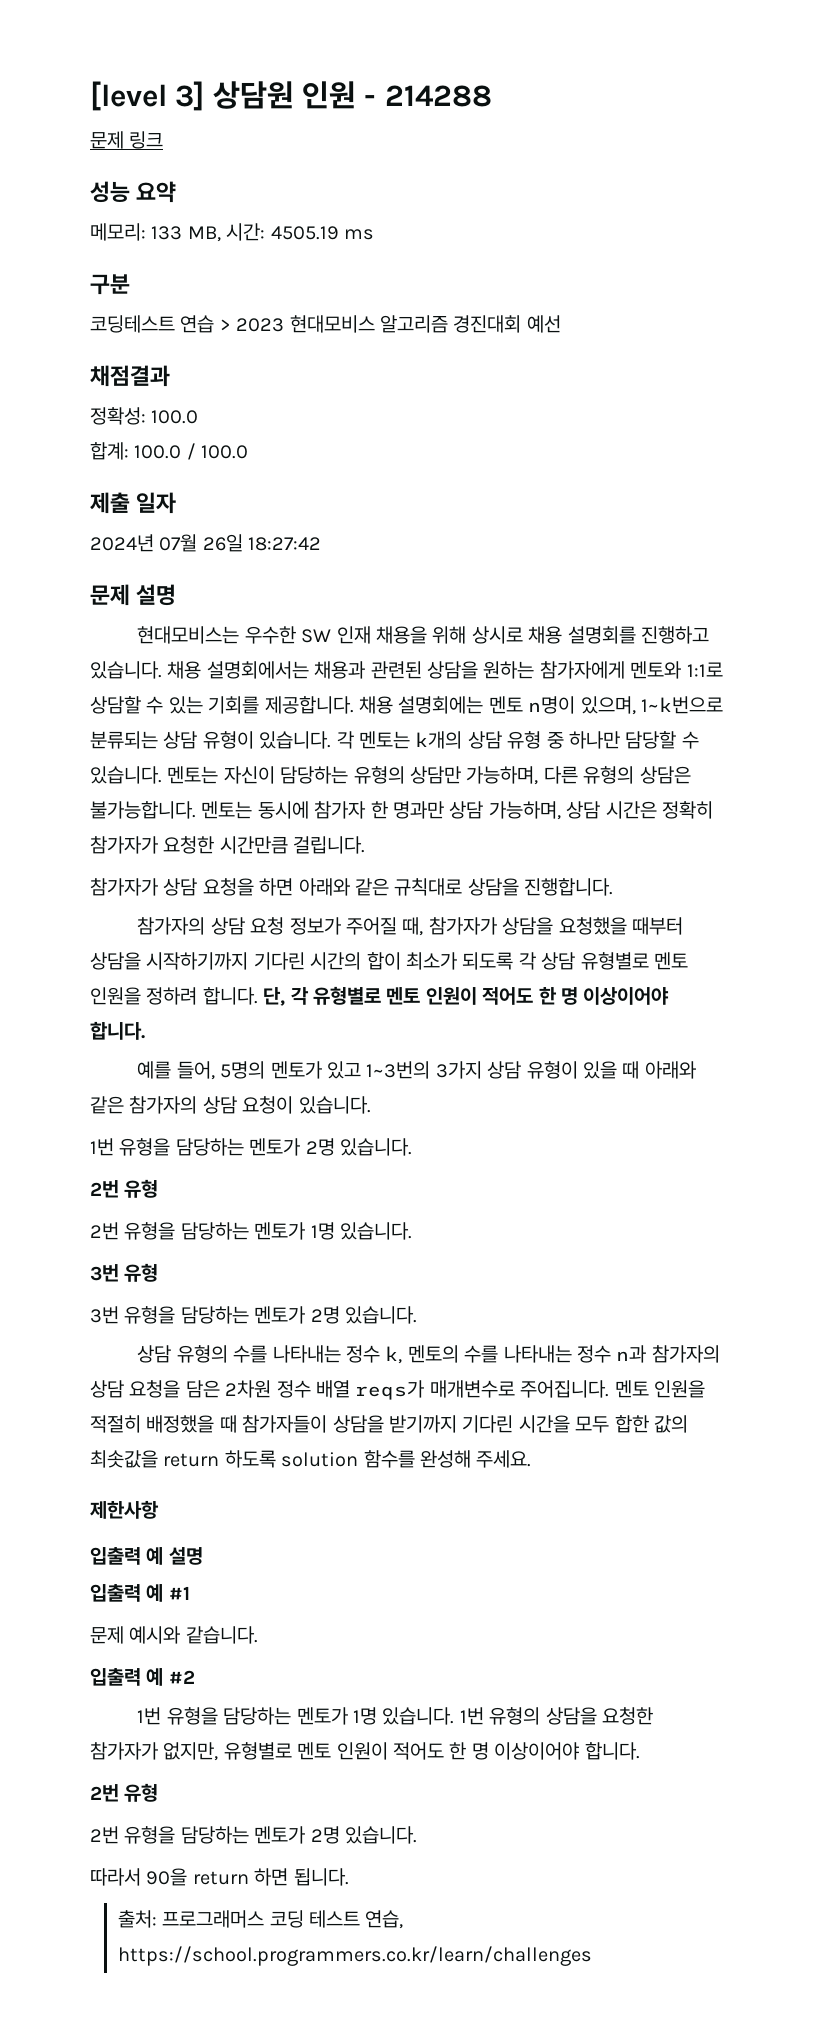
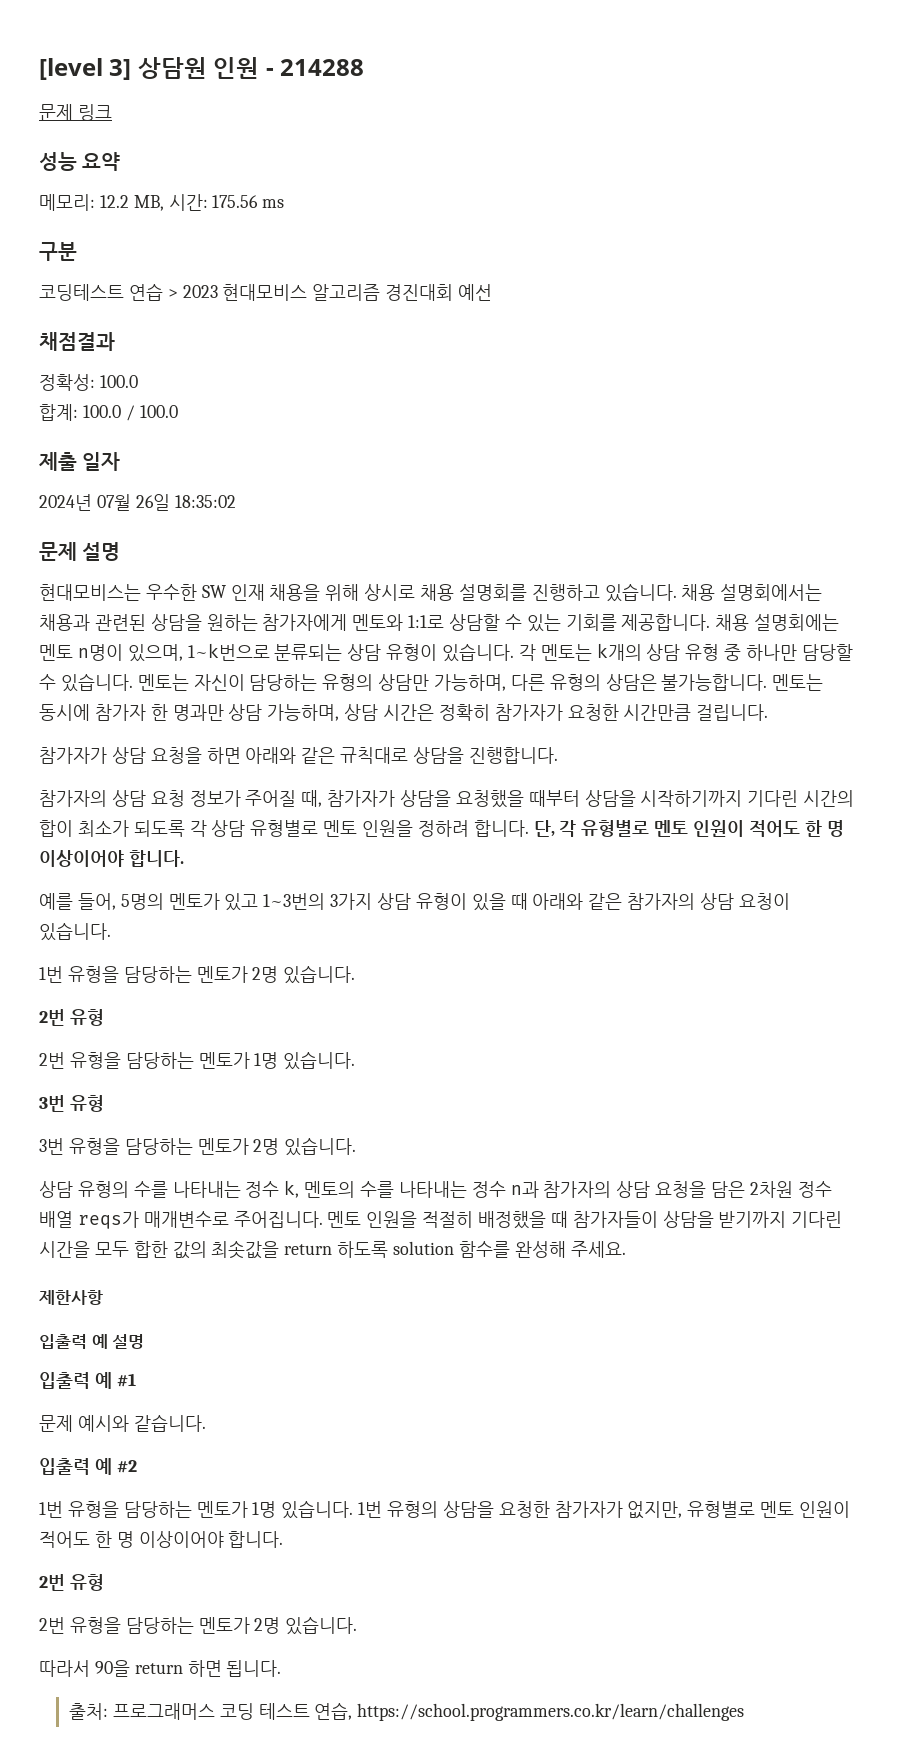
- 메모리: 133 MB, 시간: 4505.19 ms
+ 메모리: 12.2 MB, 시간: 175.56 ms
- 2024년 07월 26일 18:27:42
+ 2024년 07월 26일 18:35:02

